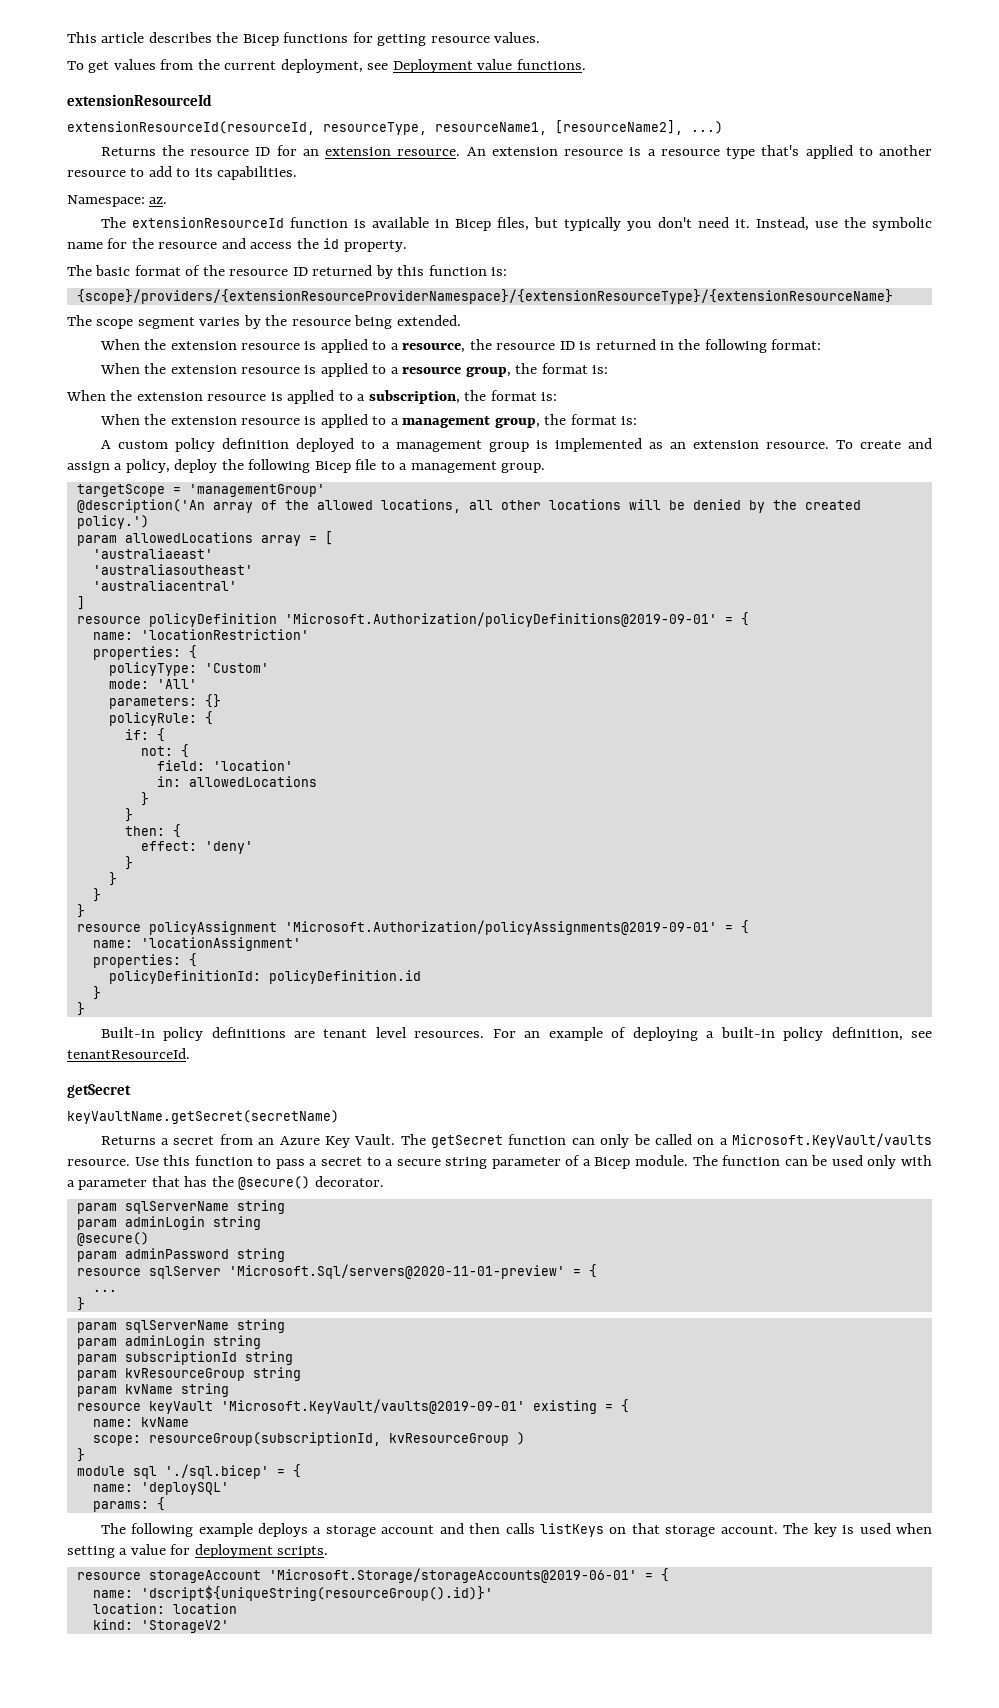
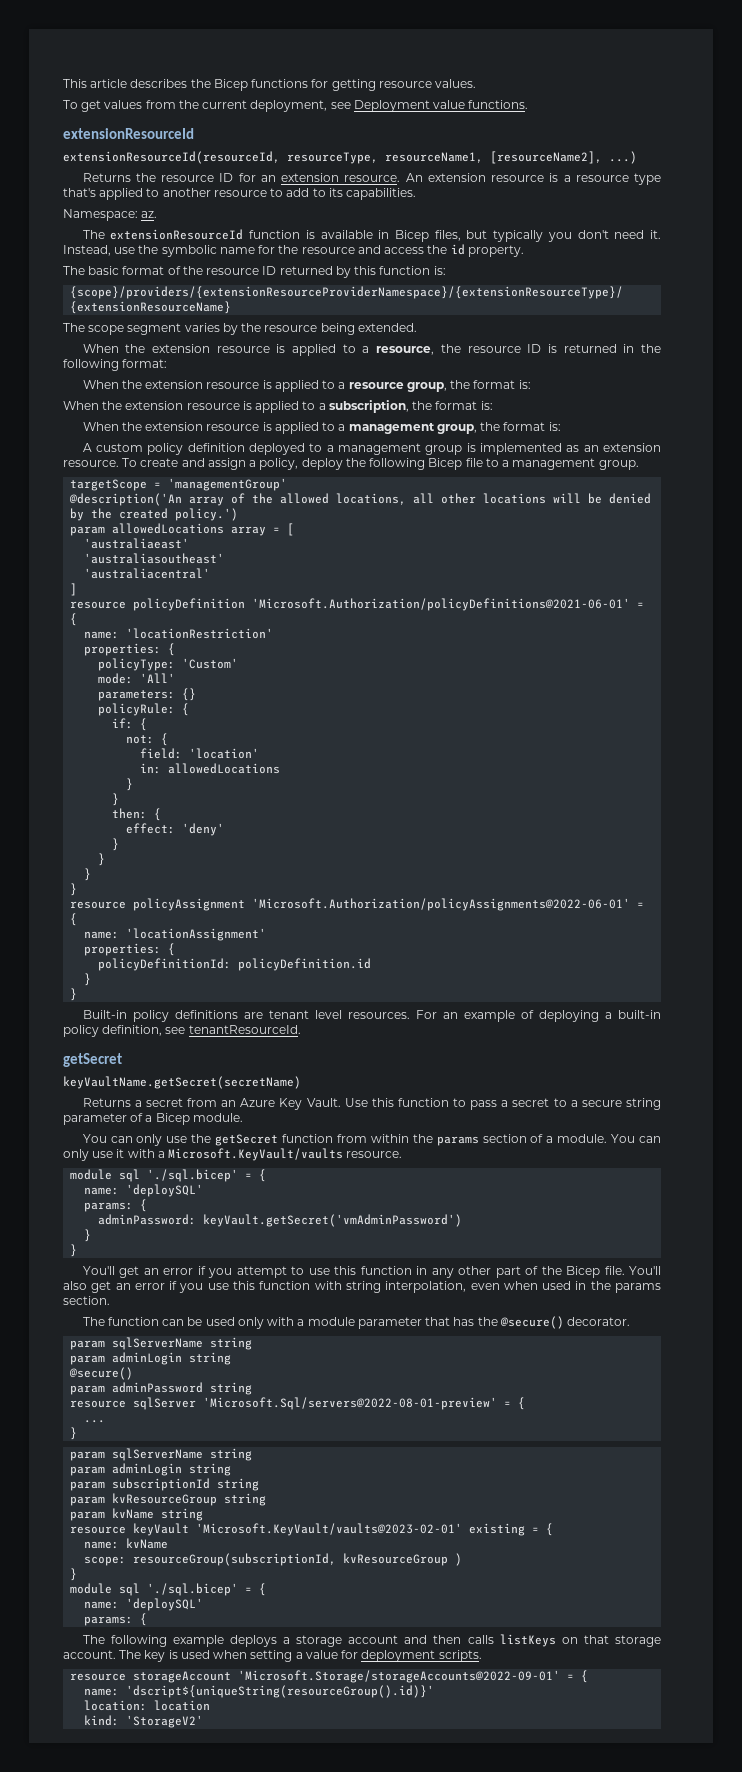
- resource policyDefinition 'Microsoft.Authorization/policyDefinitions@2019-09-01' = {
+ resource policyDefinition 'Microsoft.Authorization/policyDefinitions@2021-06-01' = {
- resource policyAssignment 'Microsoft.Authorization/policyAssignments@2019-09-01' = {
+ resource policyAssignment 'Microsoft.Authorization/policyAssignments@2022-06-01' = {
- The getSecret function can only be called on a Microsoft.KeyVault/vaults resource.
- Use this function to pass a secret to a secure string parameter of a Bicep module. The function can be used only with a parameter that has the @secure() decorator.
+ Use this function to pass a secret to a secure string parameter of a Bicep module.
+ You can only use the getSecret function from within the params section of a module. You can only use it with a Microsoft.KeyVault/vaults resource.
+ module sql './sql.bicep' = {
+ name: 'deploySQL'
+ params: {
+ adminPassword: keyVault.getSecret('vmAdminPassword')
+ }
+ }
+ You'll get an error if you attempt to use this function in any other part of the Bicep file. You'll also get an error if you use this function with string interpolation, even when used in the params section.
+ The function can be used only with a module parameter that has the @secure() decorator.
- resource sqlServer 'Microsoft.Sql/servers@2020-11-01-preview' = {
+ resource sqlServer 'Microsoft.Sql/servers@2022-08-01-preview' = {
- resource keyVault 'Microsoft.KeyVault/vaults@2019-09-01' existing = {
+ resource keyVault 'Microsoft.KeyVault/vaults@2023-02-01' existing = {
- resource storageAccount 'Microsoft.Storage/storageAccounts@2019-06-01' = {
+ resource storageAccount 'Microsoft.Storage/storageAccounts@2022-09-01' = {

